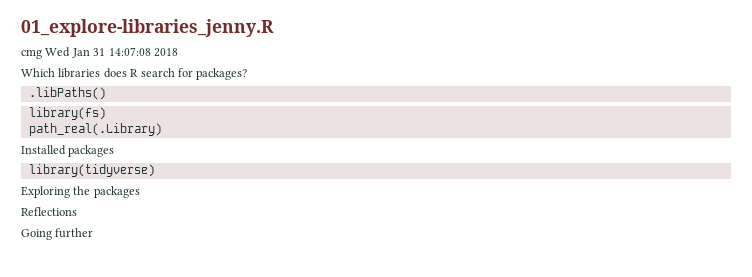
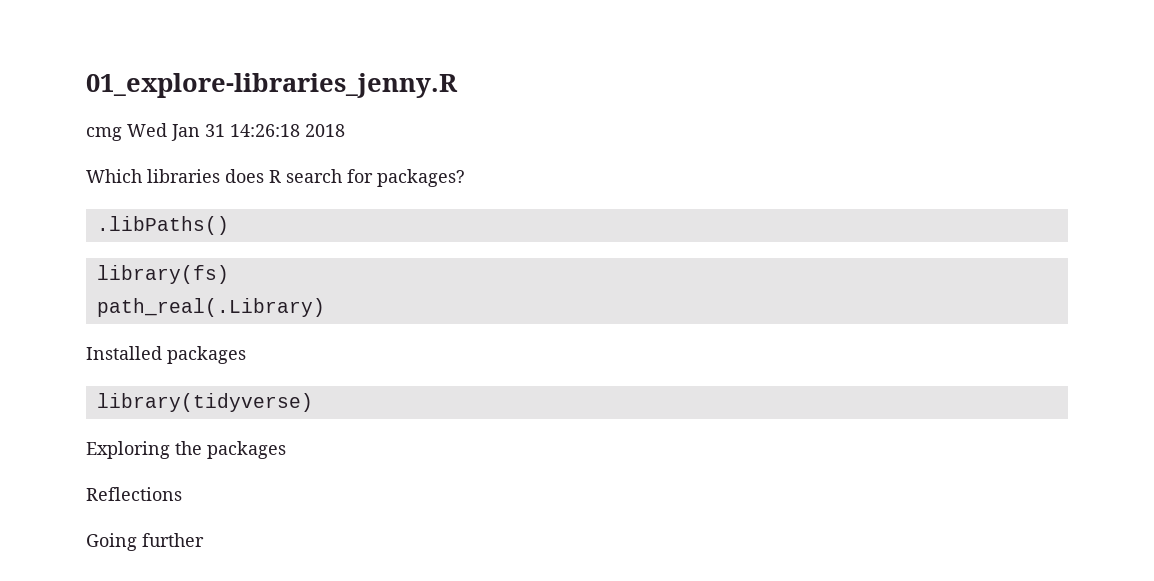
- cmg Wed Jan 31 14:07:08 2018
+ cmg Wed Jan 31 14:26:18 2018

